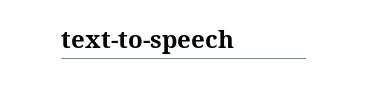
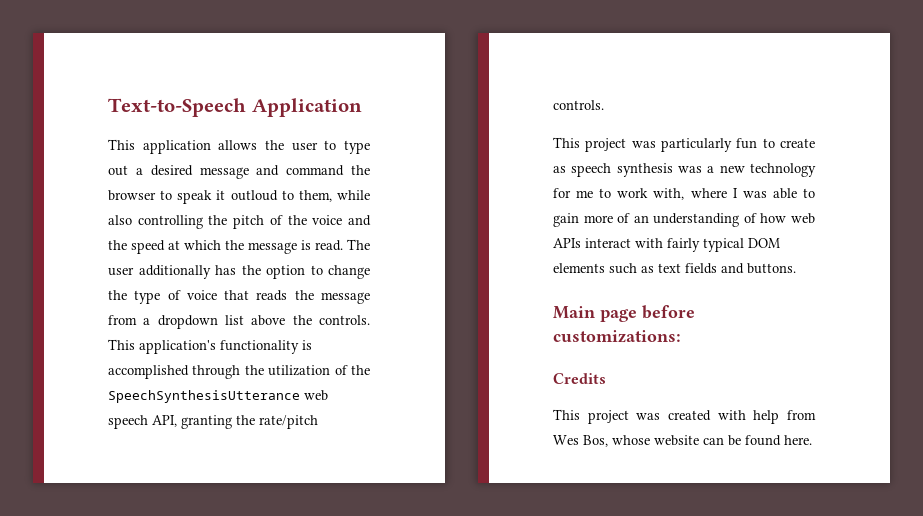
- text-to-speech
+ Text-to-Speech Application
+ This application allows the user to type out a desired message and command the browser to speak it outloud to them, while also controlling the pitch of the voice and the speed at which the message is read. The user additionally has the option to change the type of voice that reads the message from a dropdown list above the controls. This application's functionality is accomplished through the utilization of the SpeechSynthesisUtterance web speech API, granting the rate/pitch controls.
+ This project was particularly fun to create as speech synthesis was a new technology for me to work with, where I was able to gain more of an understanding of how web APIs interact with fairly typical DOM elements such as text fields and buttons.
+ Main page before customizations:
+ Credits
+ This project was created with help from Wes Bos, whose website can be found here.

